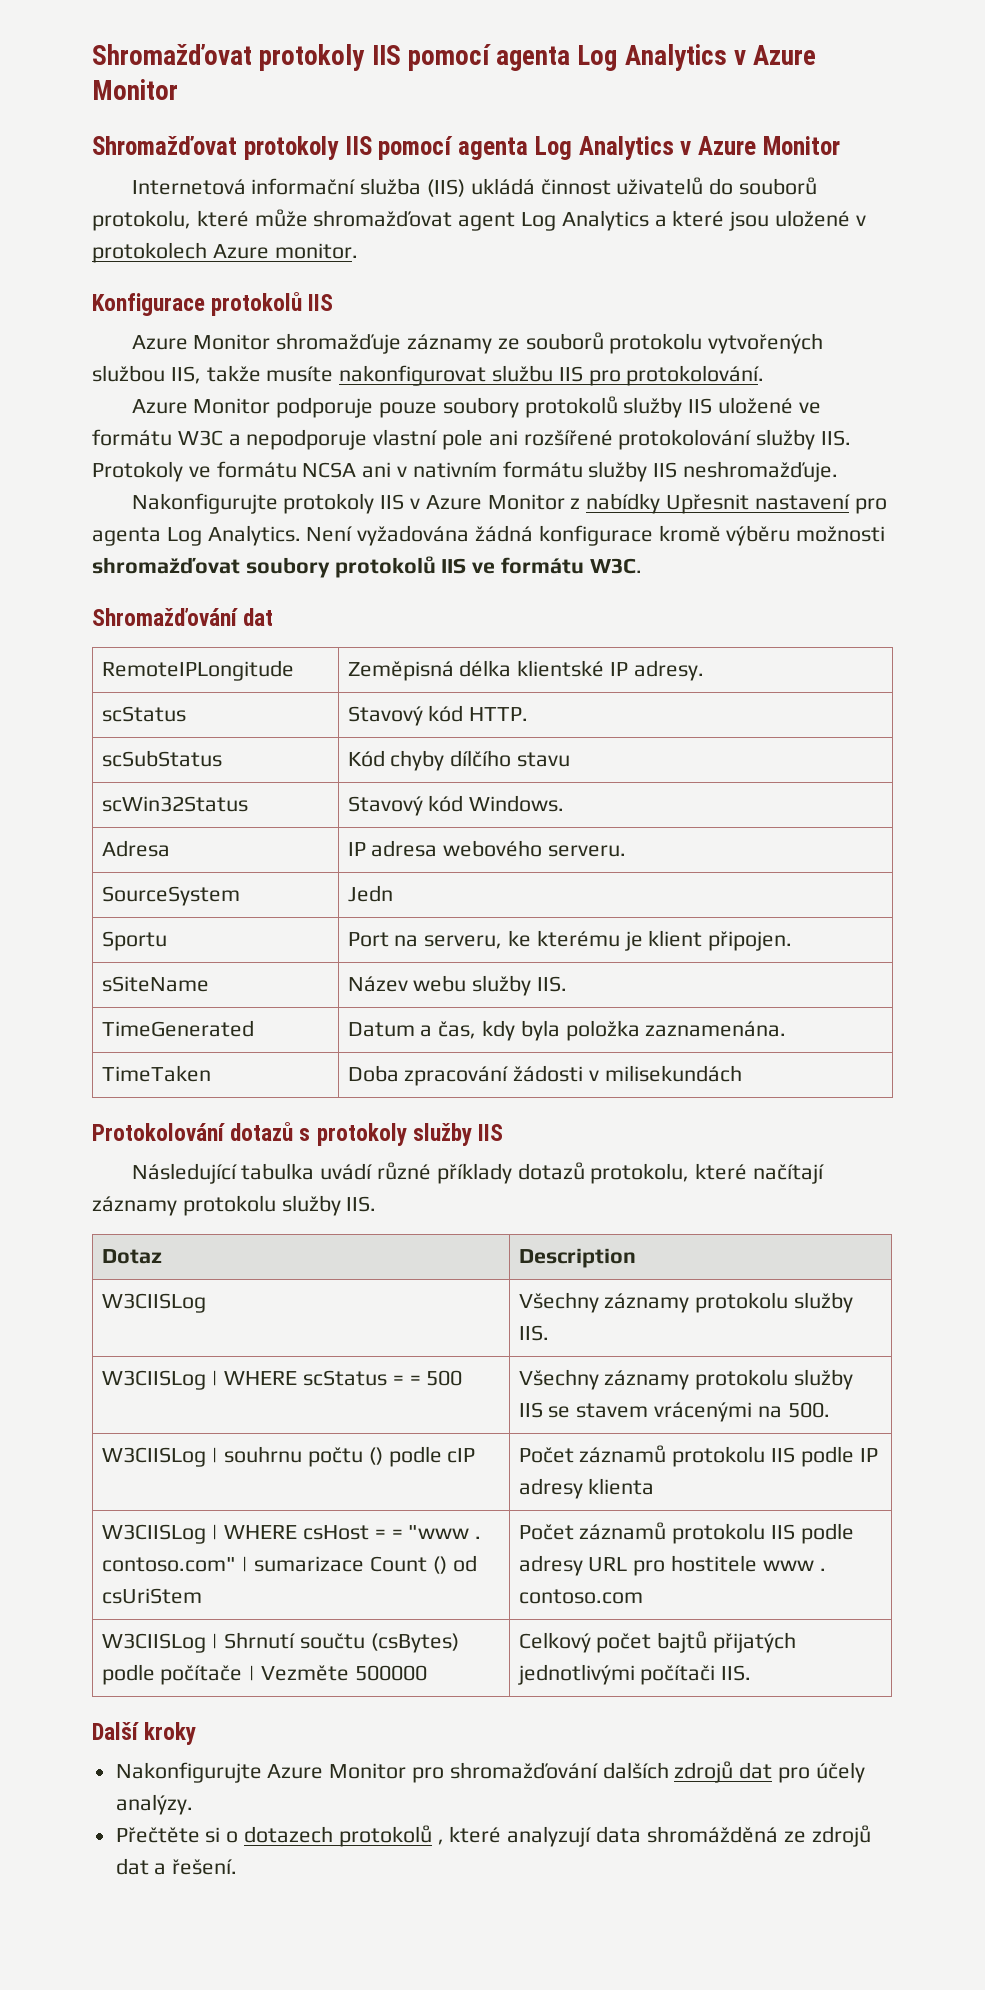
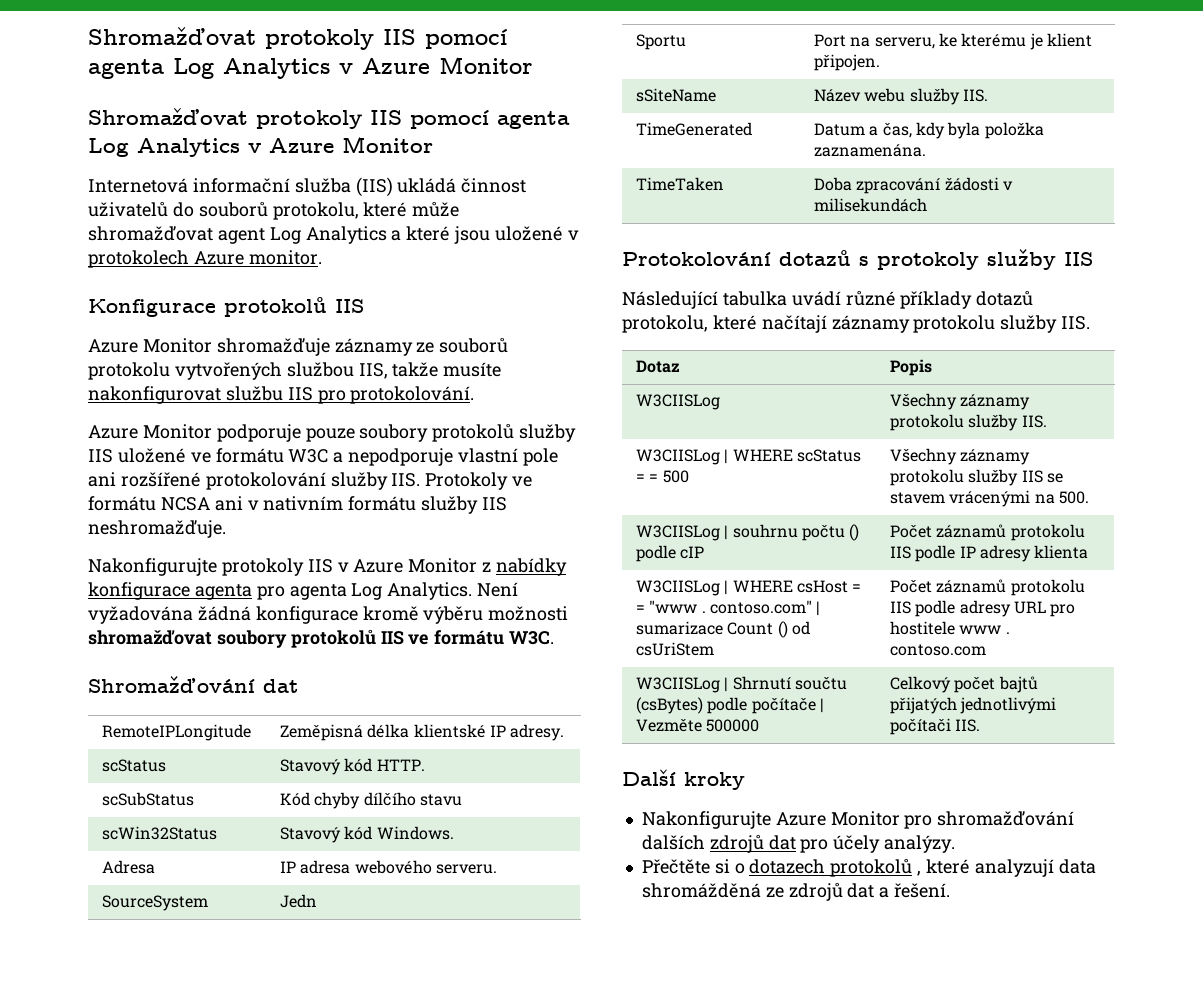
- Nakonfigurujte protokoly IIS v Azure Monitor z nabídky Upřesnit nastavení pro agenta Log Analytics.
+ Nakonfigurujte protokoly IIS v Azure Monitor z nabídky konfigurace agenta pro agenta Log Analytics.
- Dotaz | Description
+ Dotaz | Popis

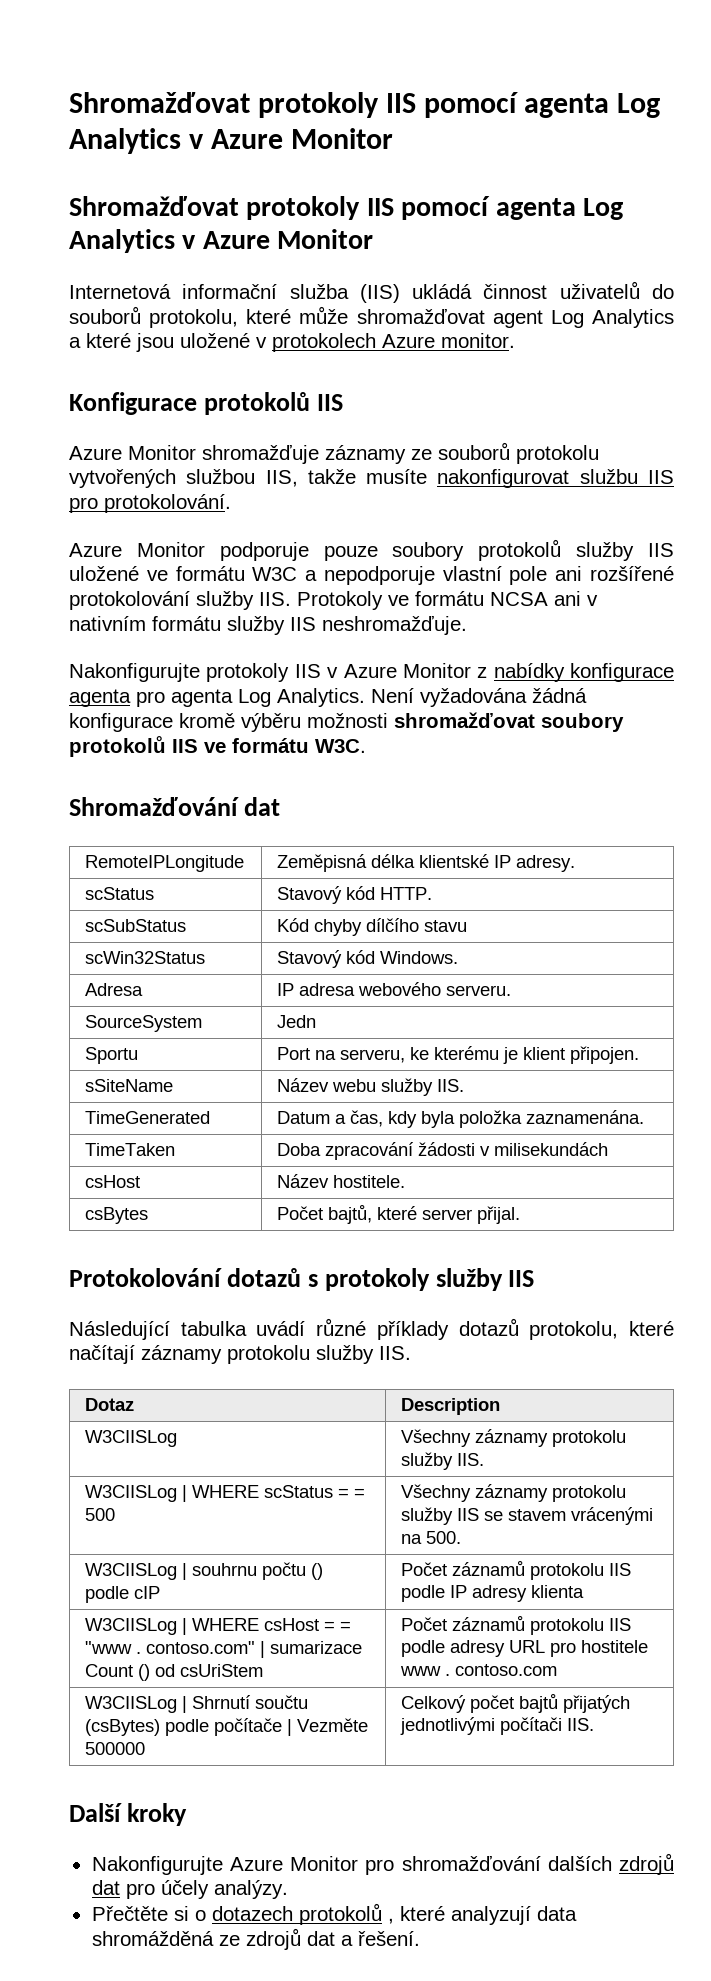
+ csHost | Název hostitele.
+ csBytes | Počet bajtů, které server přijal.
- Dotaz | Popis
+ Dotaz | Description

